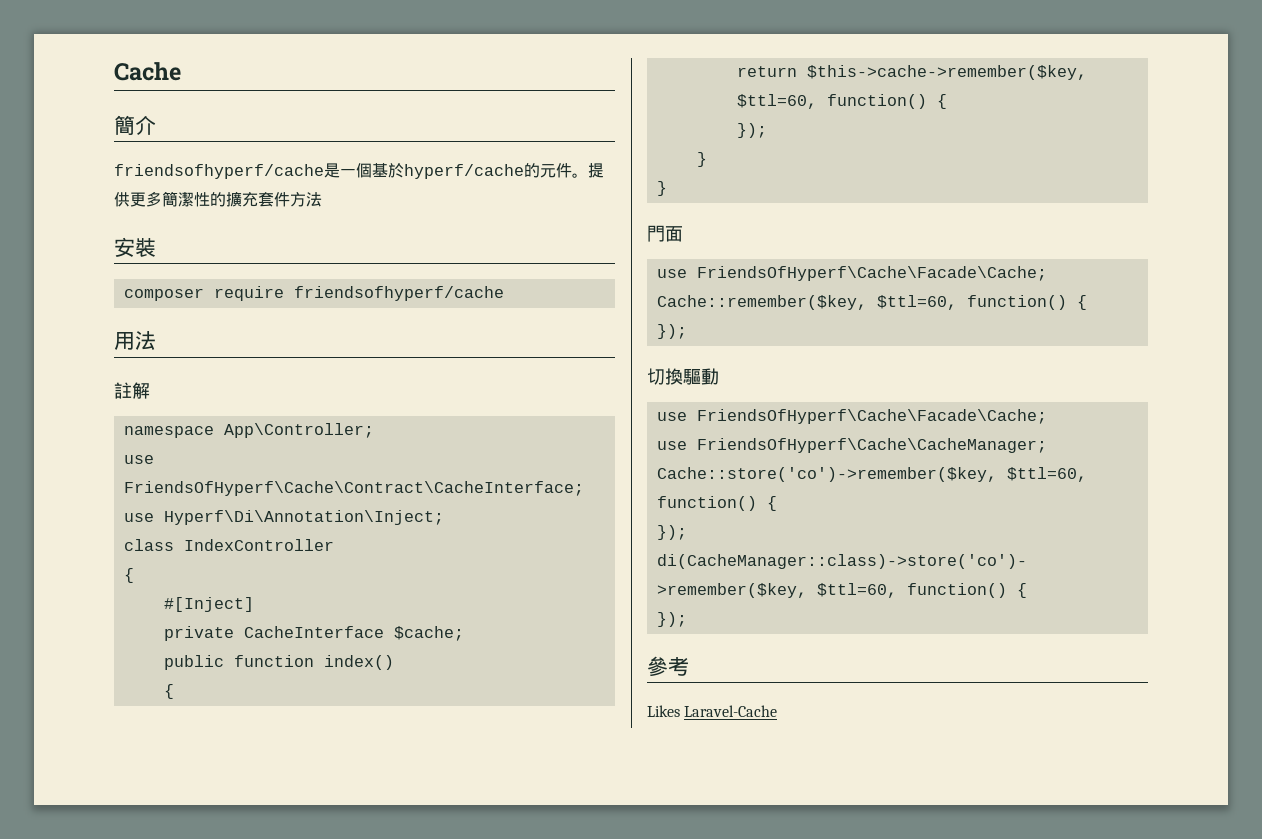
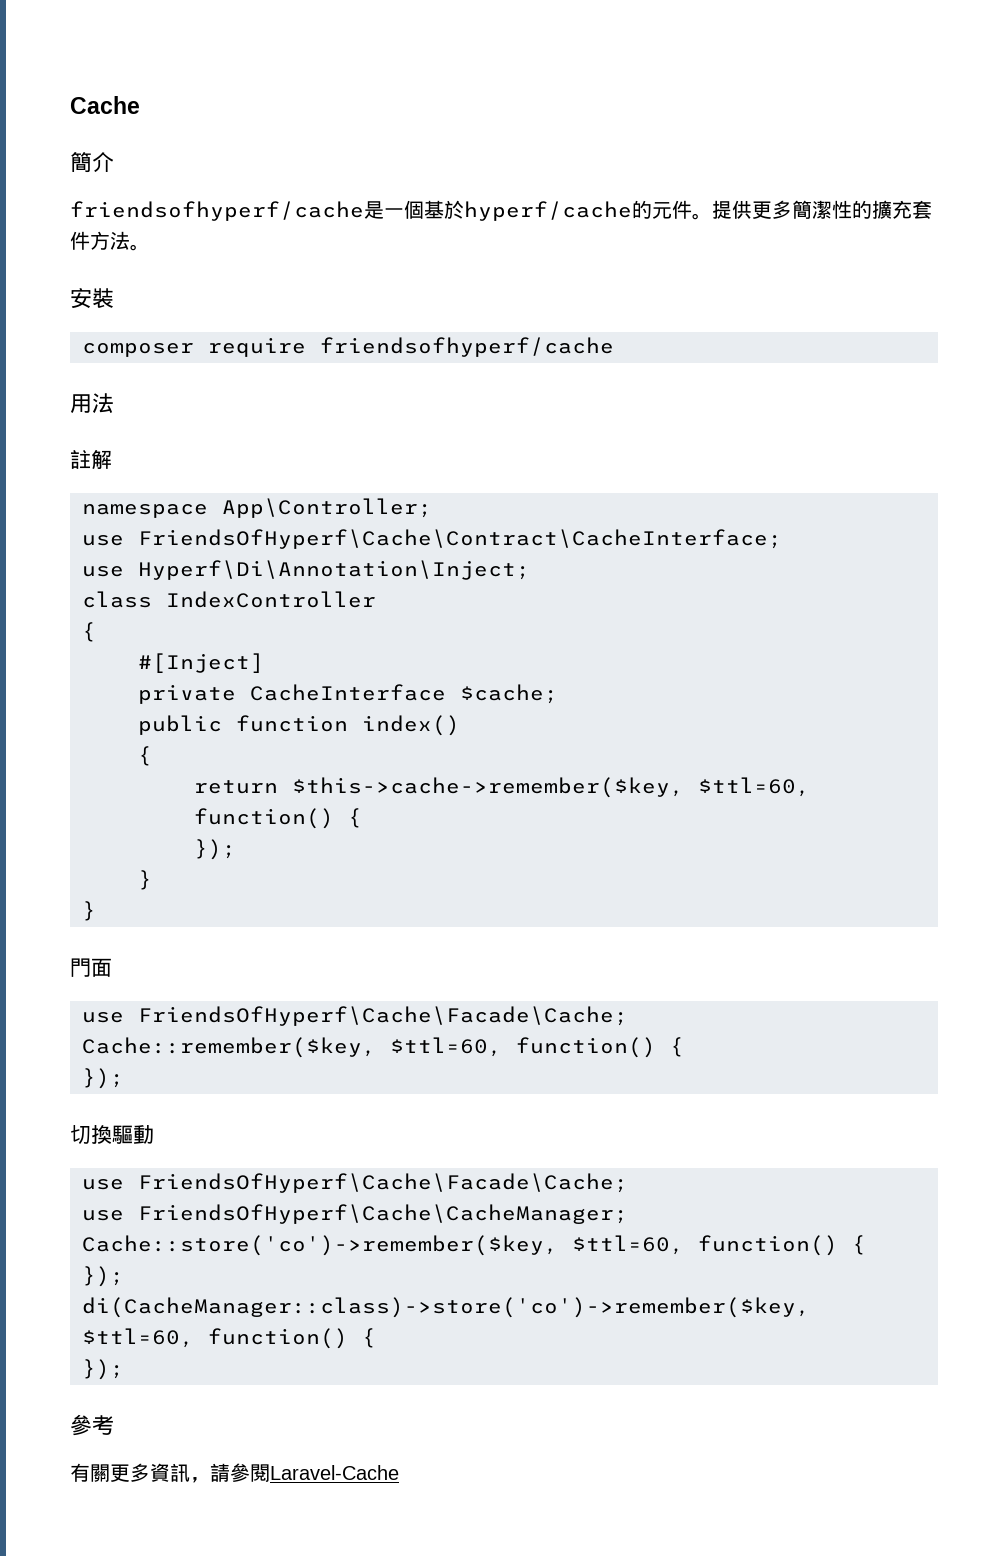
- 提供更多簡潔性的擴充套件方法
+ 提供更多簡潔性的擴充套件方法。
- Likes Laravel-Cache
+ 有關更多資訊，請參閱Laravel-Cache

